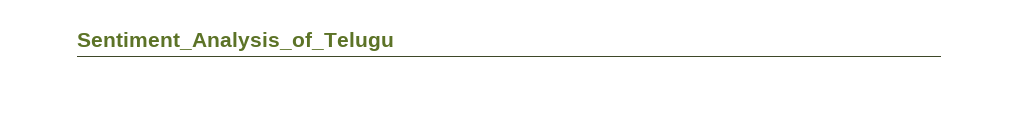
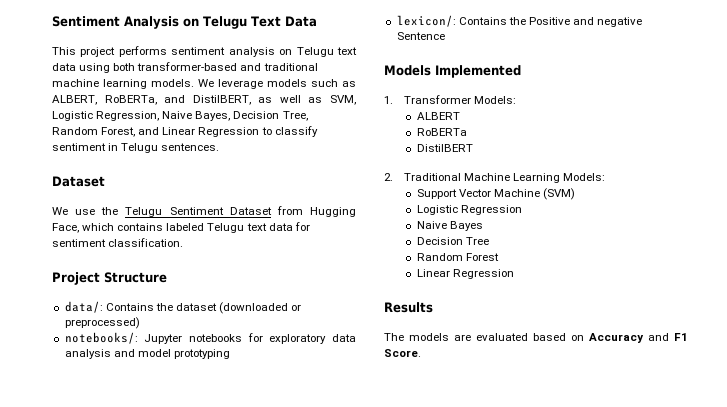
- Sentiment_Analysis_of_Telugu
+ Sentiment Analysis on Telugu Text Data
+ This project performs sentiment analysis on Telugu text data using both transformer-based and traditional machine learning models. We leverage models such as ALBERT, RoBERTa, and DistilBERT, as well as SVM, Logistic Regression, Naive Bayes, Decision Tree, Random Forest, and Linear Regression to classify sentiment in Telugu sentences.
+ Dataset
+ We use the Telugu Sentiment Dataset from Hugging Face, which contains labeled Telugu text data for sentiment classification.
+ Project Structure
+ data/: Contains the dataset (downloaded or preprocessed)
+ notebooks/: Jupyter notebooks for exploratory data analysis and model prototyping
+ lexicon/: Contains the Positive and negative Sentence
+ Models Implemented
+ 1. Transformer Models:
+ ALBERT
+ RoBERTa
+ DistilBERT
+ 2. Traditional Machine Learning Models:
+ Support Vector Machine (SVM)
+ Logistic Regression
+ Naive Bayes
+ Decision Tree
+ Random Forest
+ Linear Regression
+ Results
+ The models are evaluated based on Accuracy and F1 Score.

